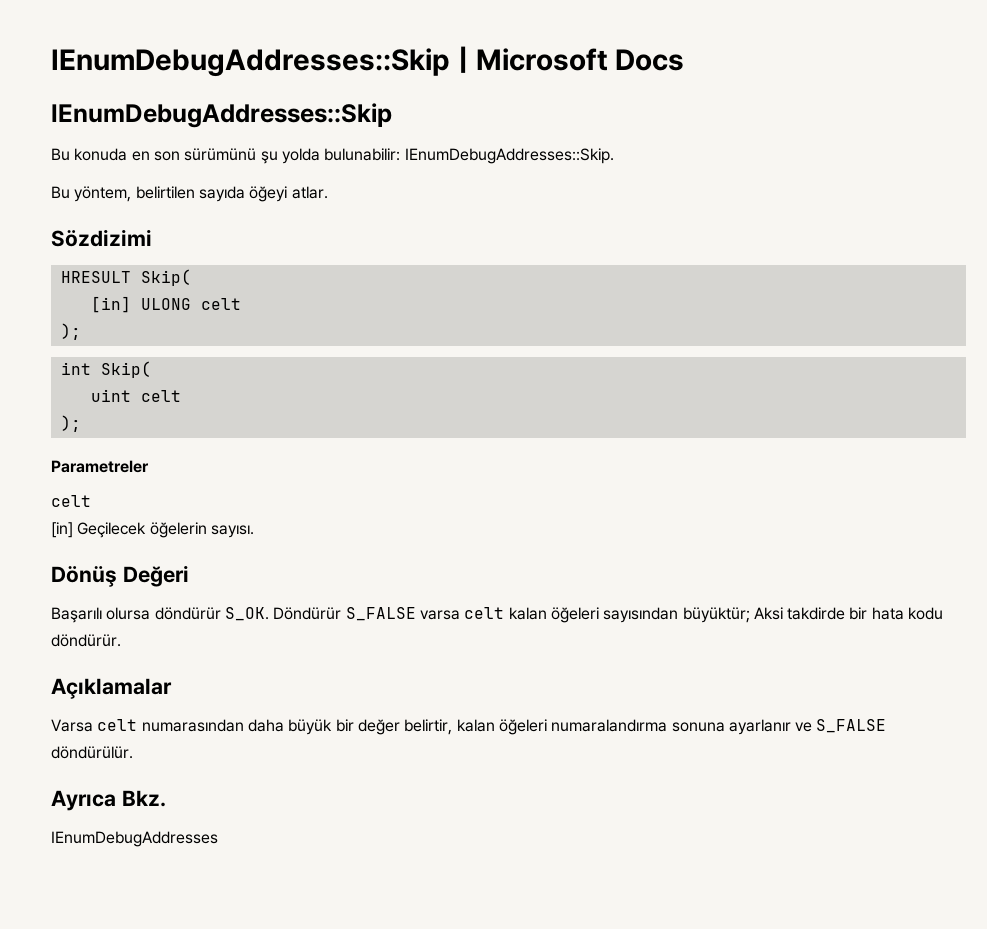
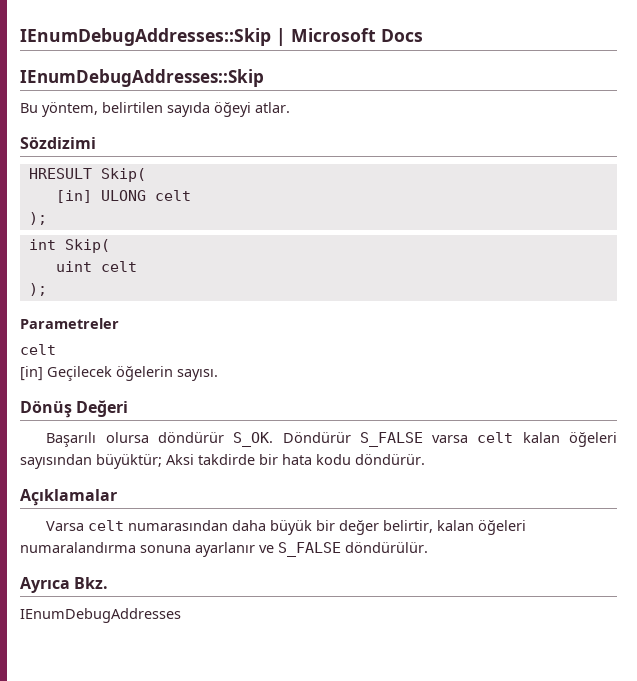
- Bu konuda en son sürümünü şu yolda bulunabilir: IEnumDebugAddresses::Skip.

